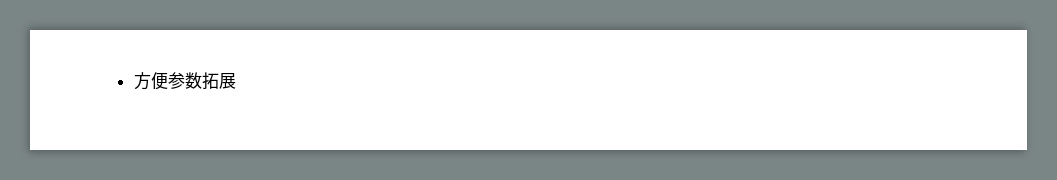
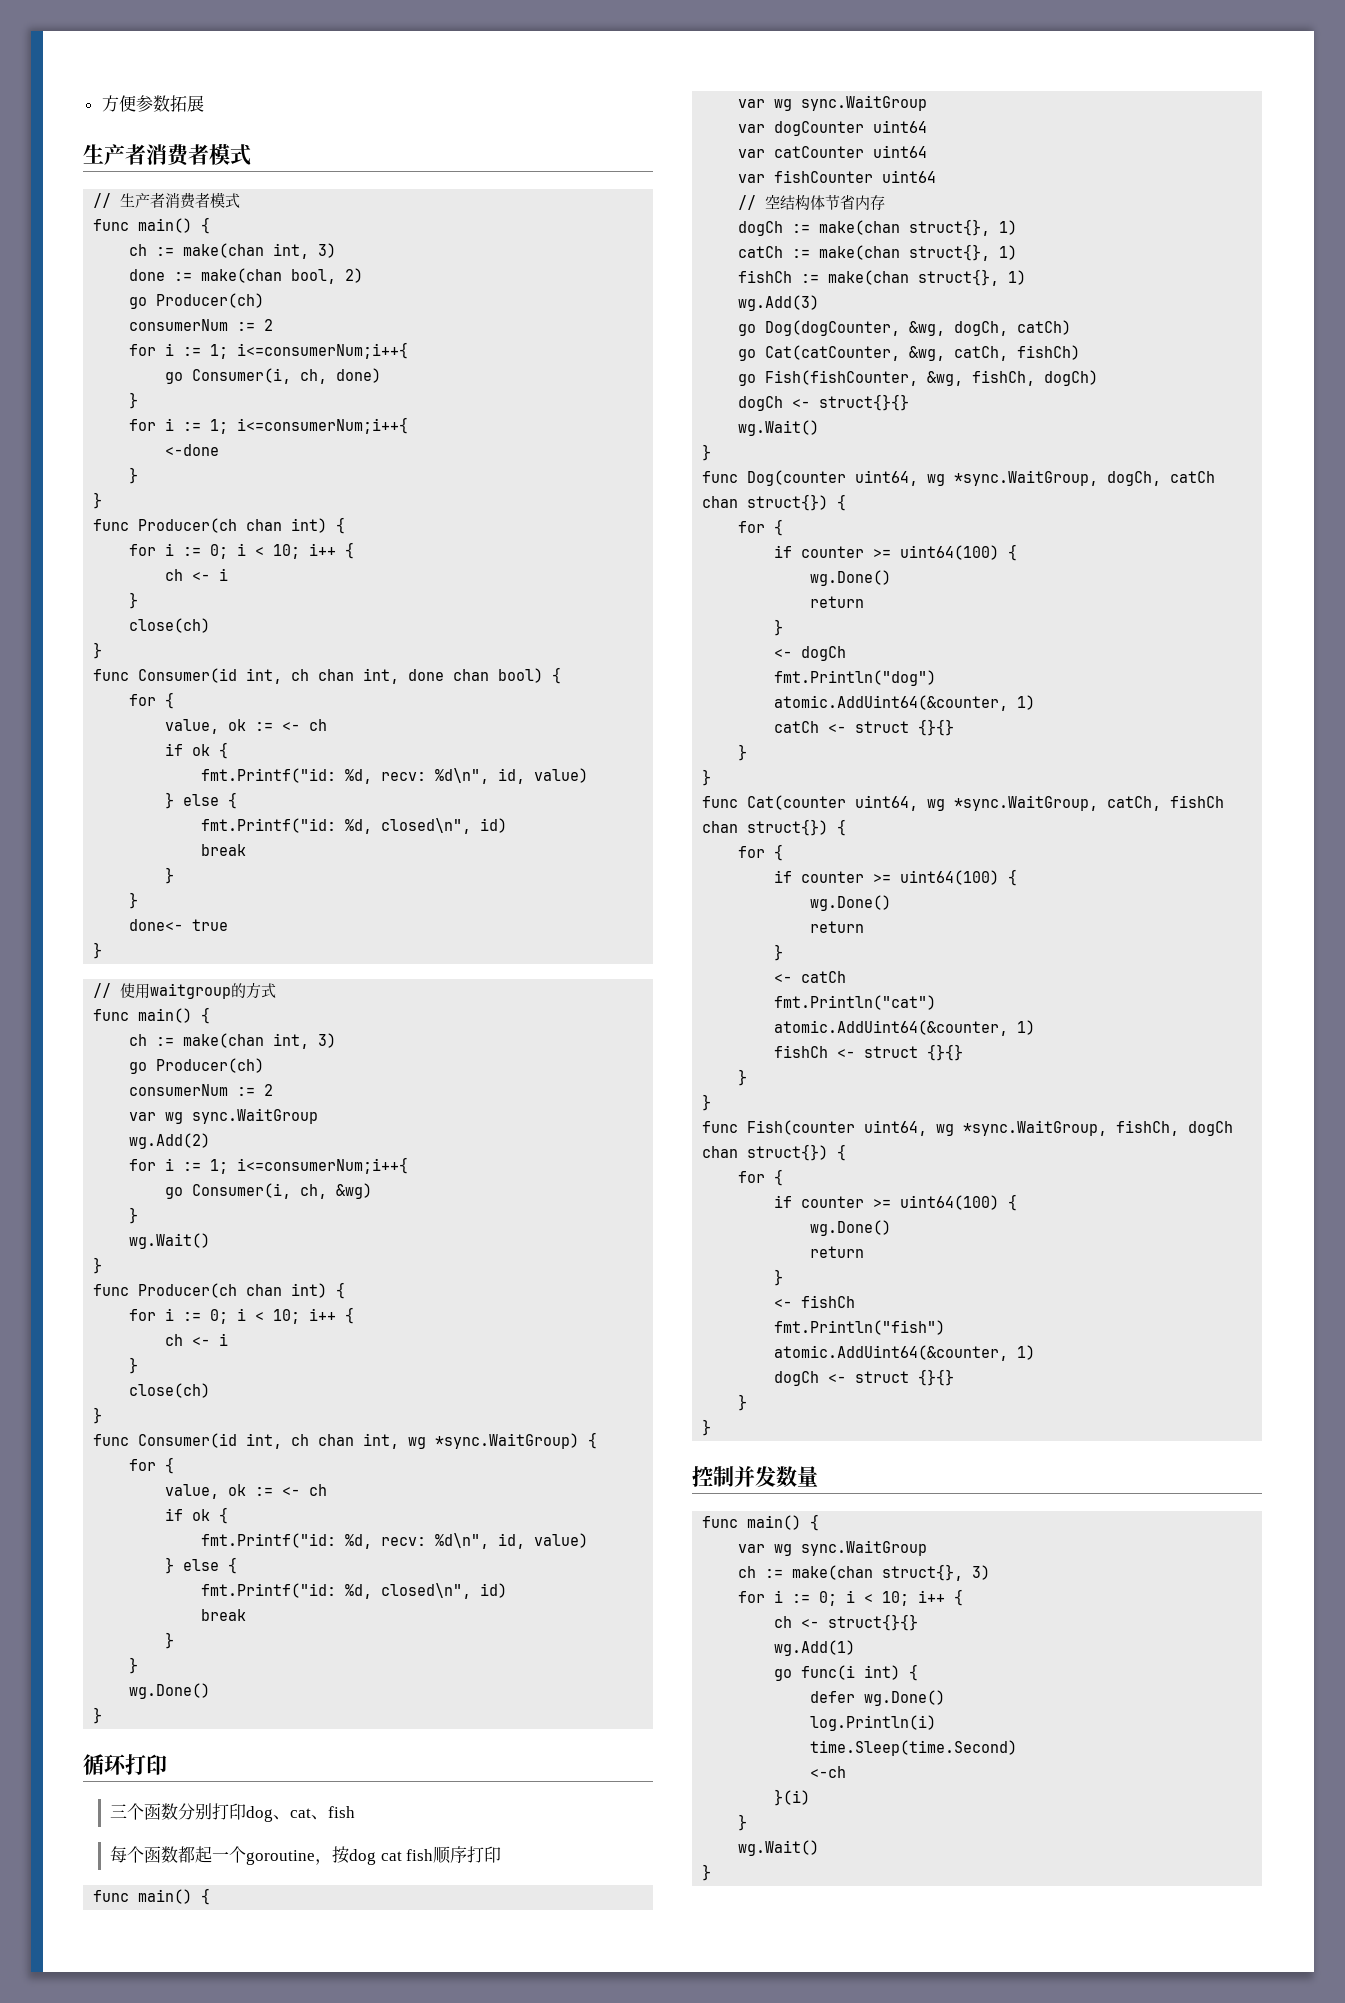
  方便参数拓展
+ 生产者消费者模式
+ // 生产者消费者模式
+ func main() {
+ ch := make(chan int, 3)
+ done := make(chan bool, 2)
+ go Producer(ch)
+ consumerNum := 2
+ for i := 1; i<=consumerNum;i++{
+ go Consumer(i, ch, done)
+ }
+ for i := 1; i<=consumerNum;i++{
+ <-done
+ }
+ }
+ func Producer(ch chan int) {
+ for i := 0; i < 10; i++ {
+ ch <- i
+ }
+ close(ch)
+ }
+ func Consumer(id int, ch chan int, done chan bool) {
+ for {
+ value, ok := <- ch
+ if ok {
+ fmt.Printf("id: %d, recv: %d\n", id, value)
+ } else {
+ fmt.Printf("id: %d, closed\n", id)
+ break
+ }
+ }
+ done<- true
+ }
+ // 使用waitgroup的方式
+ func main() {
+ ch := make(chan int, 3)
+ go Producer(ch)
+ consumerNum := 2
+ var wg sync.WaitGroup
+ wg.Add(2)
+ for i := 1; i<=consumerNum;i++{
+ go Consumer(i, ch, &wg)
+ }
+ wg.Wait()
+ }
+ func Producer(ch chan int) {
+ for i := 0; i < 10; i++ {
+ ch <- i
+ }
+ close(ch)
+ }
+ func Consumer(id int, ch chan int, wg *sync.WaitGroup) {
+ for {
+ value, ok := <- ch
+ if ok {
+ fmt.Printf("id: %d, recv: %d\n", id, value)
+ } else {
+ fmt.Printf("id: %d, closed\n", id)
+ break
+ }
+ }
+ wg.Done()
+ }
+ 循环打印
+ 三个函数分别打印dog、cat、fish
+ 每个函数都起一个goroutine，按dog cat fish顺序打印
+ func main() {
+ var wg sync.WaitGroup
+ var dogCounter uint64
+ var catCounter uint64
+ var fishCounter uint64
+ // 空结构体节省内存
+ dogCh := make(chan struct{}, 1)
+ catCh := make(chan struct{}, 1)
+ fishCh := make(chan struct{}, 1)
+ wg.Add(3)
+ go Dog(dogCounter, &wg, dogCh, catCh)
+ go Cat(catCounter, &wg, catCh, fishCh)
+ go Fish(fishCounter, &wg, fishCh, dogCh)
+ dogCh <- struct{}{}
+ wg.Wait()
+ }
+ func Dog(counter uint64, wg *sync.WaitGroup, dogCh, catCh chan struct{}) {
+ for {
+ if counter >= uint64(100) {
+ wg.Done()
+ return
+ }
+ <- dogCh
+ fmt.Println("dog")
+ atomic.AddUint64(&counter, 1)
+ catCh <- struct {}{}
+ }
+ }
+ func Cat(counter uint64, wg *sync.WaitGroup, catCh, fishCh chan struct{}) {
+ for {
+ if counter >= uint64(100) {
+ wg.Done()
+ return
+ }
+ <- catCh
+ fmt.Println("cat")
+ atomic.AddUint64(&counter, 1)
+ fishCh <- struct {}{}
+ }
+ }
+ func Fish(counter uint64, wg *sync.WaitGroup, fishCh, dogCh chan struct{}) {
+ for {
+ if counter >= uint64(100) {
+ wg.Done()
+ return
+ }
+ <- fishCh
+ fmt.Println("fish")
+ atomic.AddUint64(&counter, 1)
+ dogCh <- struct {}{}
+ }
+ }
+ 控制并发数量
+ func main() {
+ var wg sync.WaitGroup
+ ch := make(chan struct{}, 3)
+ for i := 0; i < 10; i++ {
+ ch <- struct{}{}
+ wg.Add(1)
+ go func(i int) {
+ defer wg.Done()
+ log.Println(i)
+ time.Sleep(time.Second)
+ <-ch
+ }(i)
+ }
+ wg.Wait()
+ }

